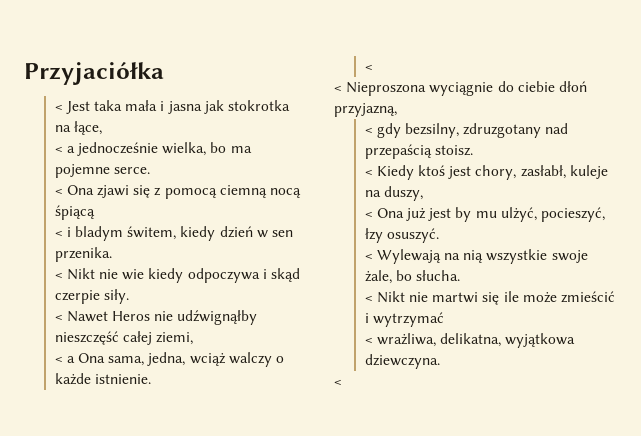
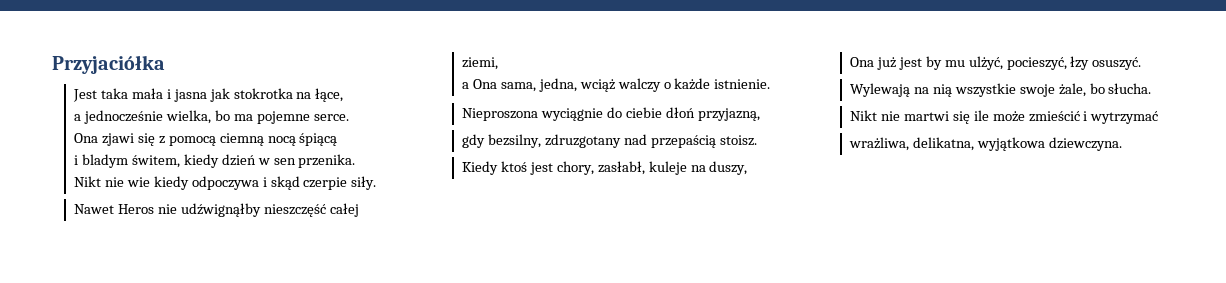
- < Jest taka mała i jasna jak stokrotka na łące,
+ Jest taka mała i jasna jak stokrotka na łące,
- < a jednocześnie wielka, bo ma pojemne serce.
+ a jednocześnie wielka, bo ma pojemne serce.
- < Ona zjawi się z pomocą ciemną nocą śpiącą
+ Ona zjawi się z pomocą ciemną nocą śpiącą
- < i bladym świtem, kiedy dzień w sen przenika.
+ i bladym świtem, kiedy dzień w sen przenika.
- < Nikt nie wie kiedy odpoczywa i skąd czerpie siły.
+ Nikt nie wie kiedy odpoczywa i skąd czerpie siły.
- < Nawet Heros nie udźwignąłby nieszczęść całej ziemi,
+ Nawet Heros nie udźwignąłby nieszczęść całej ziemi,
- < a Ona sama, jedna, wciąż walczy o każde istnienie.
- <
- < Nieproszona wyciągnie do ciebie dłoń przyjazną,
+ a Ona sama, jedna, wciąż walczy o każde istnienie.
+ Nieproszona wyciągnie do ciebie dłoń przyjazną,
- < gdy bezsilny, zdruzgotany nad przepaścią stoisz.
+ gdy bezsilny, zdruzgotany nad przepaścią stoisz.
- < Kiedy ktoś jest chory, zasłabł, kuleje na duszy,
+ Kiedy ktoś jest chory, zasłabł, kuleje na duszy,
- < Ona już jest by mu ulżyć, pocieszyć, łzy osuszyć.
+ Ona już jest by mu ulżyć, pocieszyć, łzy osuszyć.
- < Wylewają na nią wszystkie swoje żale, bo słucha.
+ Wylewają na nią wszystkie swoje żale, bo słucha.
- < Nikt nie martwi się ile może zmieścić i wytrzymać
+ Nikt nie martwi się ile może zmieścić i wytrzymać
- < wrażliwa, delikatna, wyjątkowa dziewczyna.
- <
+ wrażliwa, delikatna, wyjątkowa dziewczyna.

